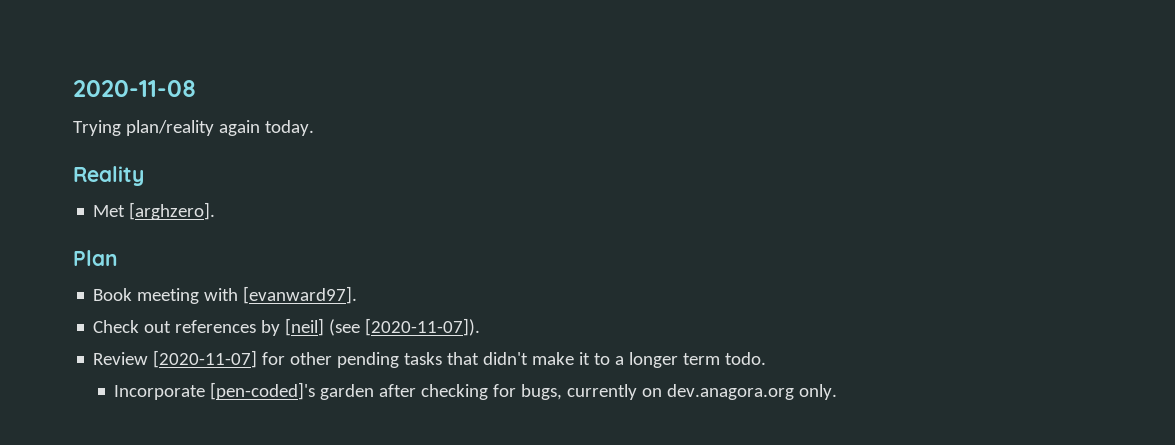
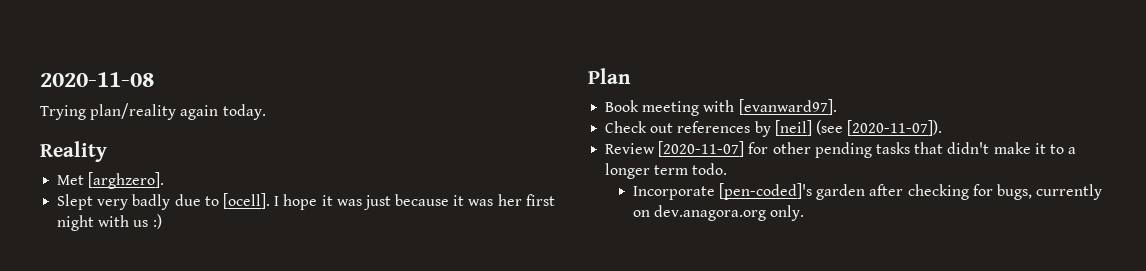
+ Slept very badly due to [ocell]. I hope it was just because it was her first night with us :)

